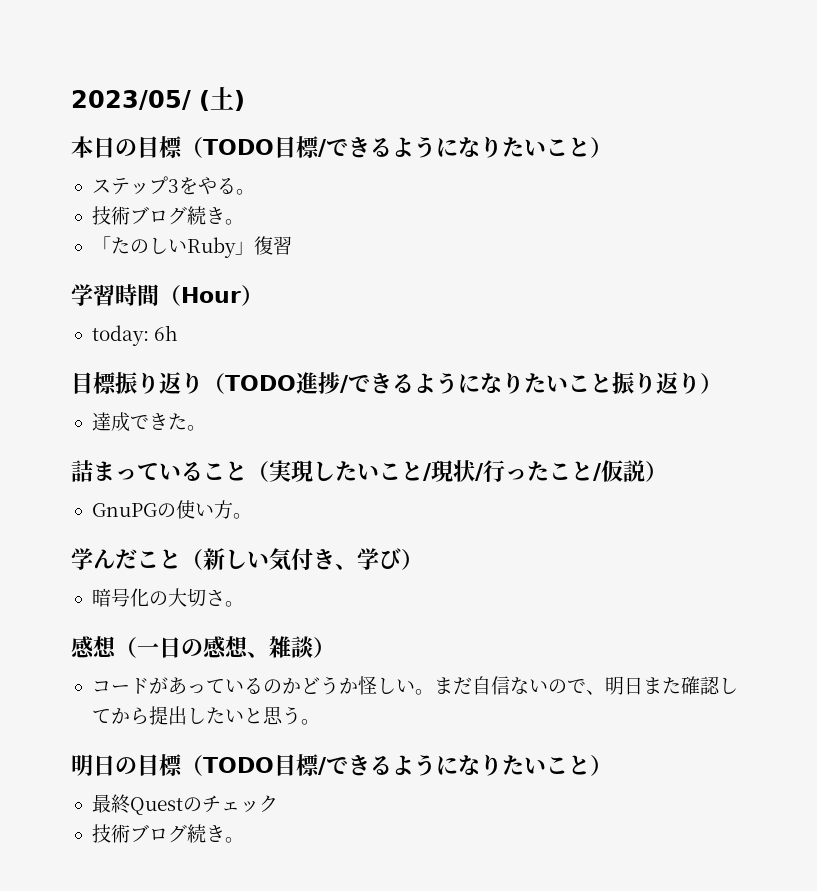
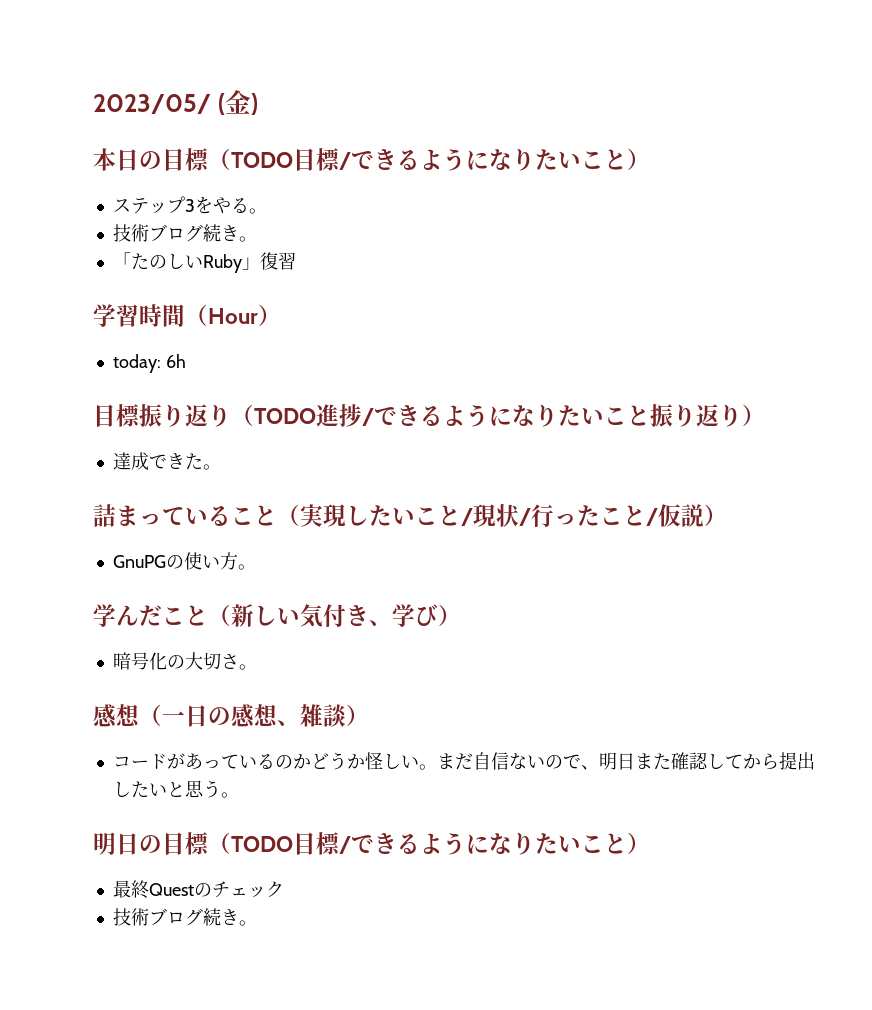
- 2023/05/ (土)
+ 2023/05/ (金)

